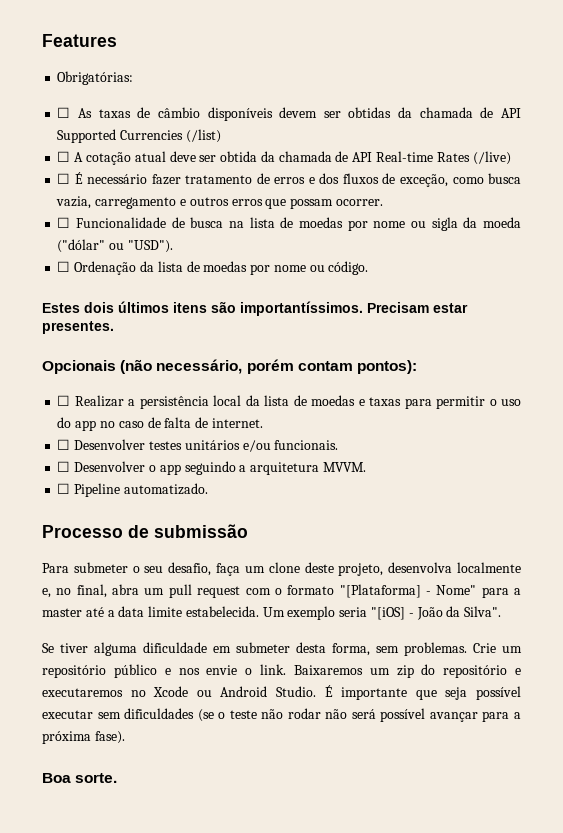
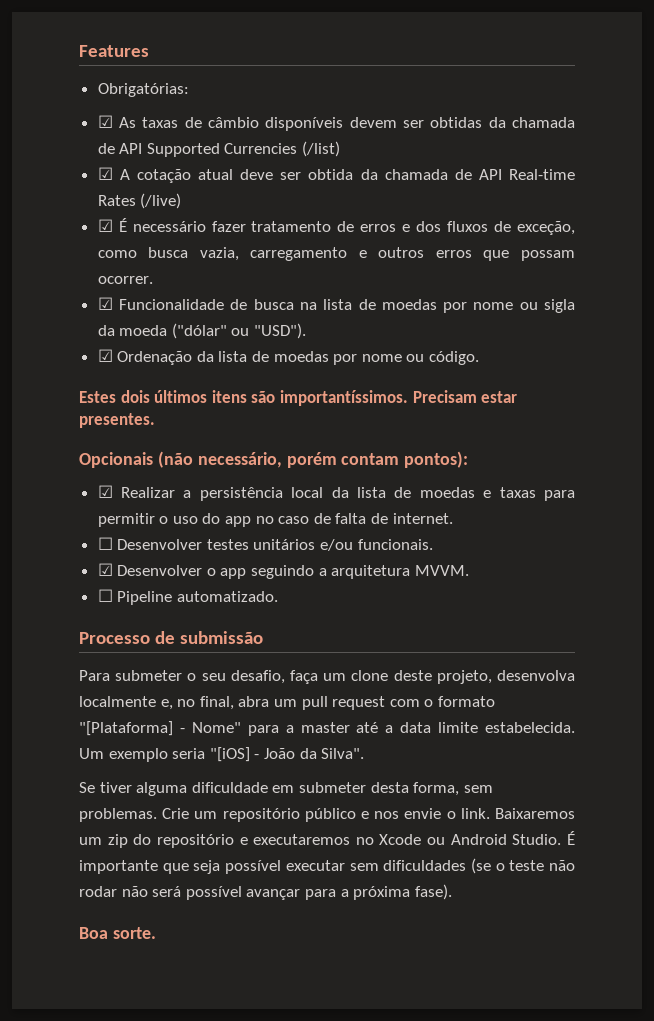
- ☐ As taxas de câmbio disponíveis devem ser obtidas da chamada de API Supported Currencies (/list)
+ ☑ As taxas de câmbio disponíveis devem ser obtidas da chamada de API Supported Currencies (/list)
- ☐ A cotação atual deve ser obtida da chamada de API Real-time Rates (/live)
+ ☑ A cotação atual deve ser obtida da chamada de API Real-time Rates (/live)
- ☐ É necessário fazer tratamento de erros e dos fluxos de exceção, como busca vazia, carregamento e outros erros que possam ocorrer.
+ ☑ É necessário fazer tratamento de erros e dos fluxos de exceção, como busca vazia, carregamento e outros erros que possam ocorrer.
- ☐ Funcionalidade de busca na lista de moedas por nome ou sigla da moeda ("dólar" ou "USD").
+ ☑ Funcionalidade de busca na lista de moedas por nome ou sigla da moeda ("dólar" ou "USD").
- ☐ Ordenação da lista de moedas por nome ou código.
+ ☑ Ordenação da lista de moedas por nome ou código.
- ☐ Realizar a persistência local da lista de moedas e taxas para permitir o uso do app no caso de falta de internet.
+ ☑ Realizar a persistência local da lista de moedas e taxas para permitir o uso do app no caso de falta de internet.
- ☐ Desenvolver o app seguindo a arquitetura MVVM.
+ ☑ Desenvolver o app seguindo a arquitetura MVVM.

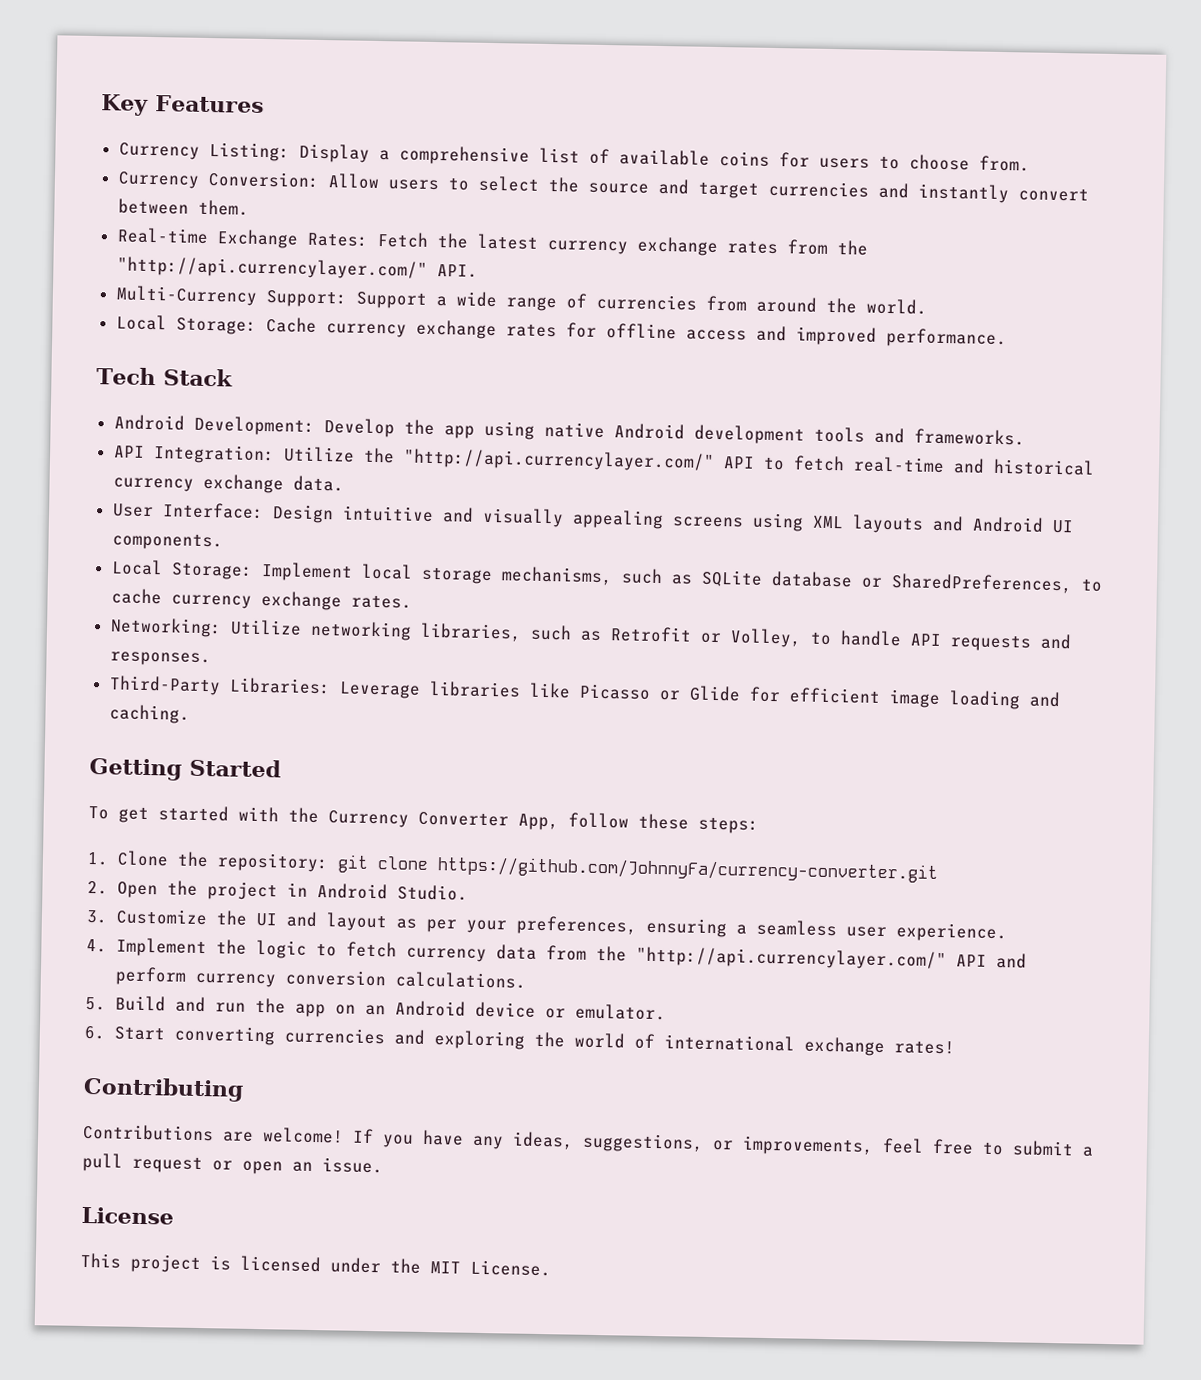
- Features
+ Key Features
- Obrigatórias:
- ☑ As taxas de câmbio disponíveis devem ser obtidas da chamada de API Supported Currencies (/list)
- ☑ A cotação atual deve ser obtida da chamada de API Real-time Rates (/live)
- ☑ É necessário fazer tratamento de erros e dos fluxos de exceção, como busca vazia, carregamento e outros erros que possam ocorrer.
- ☑ Funcionalidade de busca na lista de moedas por nome ou sigla da moeda ("dólar" ou "USD").
- ☑ Ordenação da lista de moedas por nome ou código.
- Estes dois últimos itens são importantíssimos. Precisam estar presentes.
- Opcionais (não necessário, porém contam pontos):
- ☑ Realizar a persistência local da lista de moedas e taxas para permitir o uso do app no caso de falta de internet.
- ☐ Desenvolver testes unitários e/ou funcionais.
- ☑ Desenvolver o app seguindo a arquitetura MVVM.
- ☐ Pipeline automatizado.
- Processo de submissão
- Para submeter o seu desafio, faça um clone deste projeto, desenvolva localmente e, no final, abra um pull request com o formato "[Plataforma] - Nome" para a master até a data limite estabelecida. Um exemplo seria "[iOS] - João da Silva".
- Se tiver alguma dificuldade em submeter desta forma, sem problemas. Crie um repositório público e nos envie o link. Baixaremos um zip do repositório e executaremos no Xcode ou Android Studio. É importante que seja possível executar sem dificuldades (se o teste não rodar não será possível avançar para a próxima fase).
- Boa sorte.
+ Currency Listing: Display a comprehensive list of available coins for users to choose from.
+ Currency Conversion: Allow users to select the source and target currencies and instantly convert between them.
+ Real-time Exchange Rates: Fetch the latest currency exchange rates from the "http://api.currencylayer.com/" API.
+ Multi-Currency Support: Support a wide range of currencies from around the world.
+ Local Storage: Cache currency exchange rates for offline access and improved performance.
+ Tech Stack
+ Android Development: Develop the app using native Android development tools and frameworks.
+ API Integration: Utilize the "http://api.currencylayer.com/" API to fetch real-time and historical currency exchange data.
+ User Interface: Design intuitive and visually appealing screens using XML layouts and Android UI components.
+ Local Storage: Implement local storage mechanisms, such as SQLite database or SharedPreferences, to cache currency exchange rates.
+ Networking: Utilize networking libraries, such as Retrofit or Volley, to handle API requests and responses.
+ Third-Party Libraries: Leverage libraries like Picasso or Glide for efficient image loading and caching.
+ Getting Started
+ To get started with the Currency Converter App, follow these steps:
+ 1. Clone the repository: git clone https://github.com/JohnnyFa/currency-converter.git
+ 2. Open the project in Android Studio.
+ 3. Customize the UI and layout as per your preferences, ensuring a seamless user experience.
+ 4. Implement the logic to fetch currency data from the "http://api.currencylayer.com/" API and perform currency conversion calculations.
+ 5. Build and run the app on an Android device or emulator.
+ 6. Start converting currencies and exploring the world of international exchange rates!
+ Contributing
+ Contributions are welcome! If you have any ideas, suggestions, or improvements, feel free to submit a pull request or open an issue.
+ License
+ This project is licensed under the MIT License.

